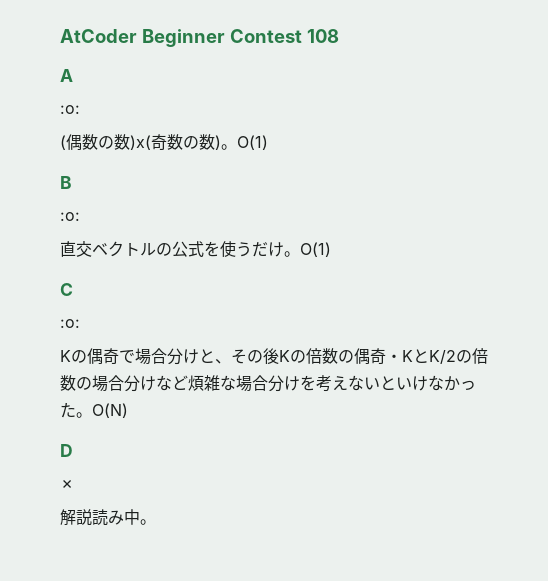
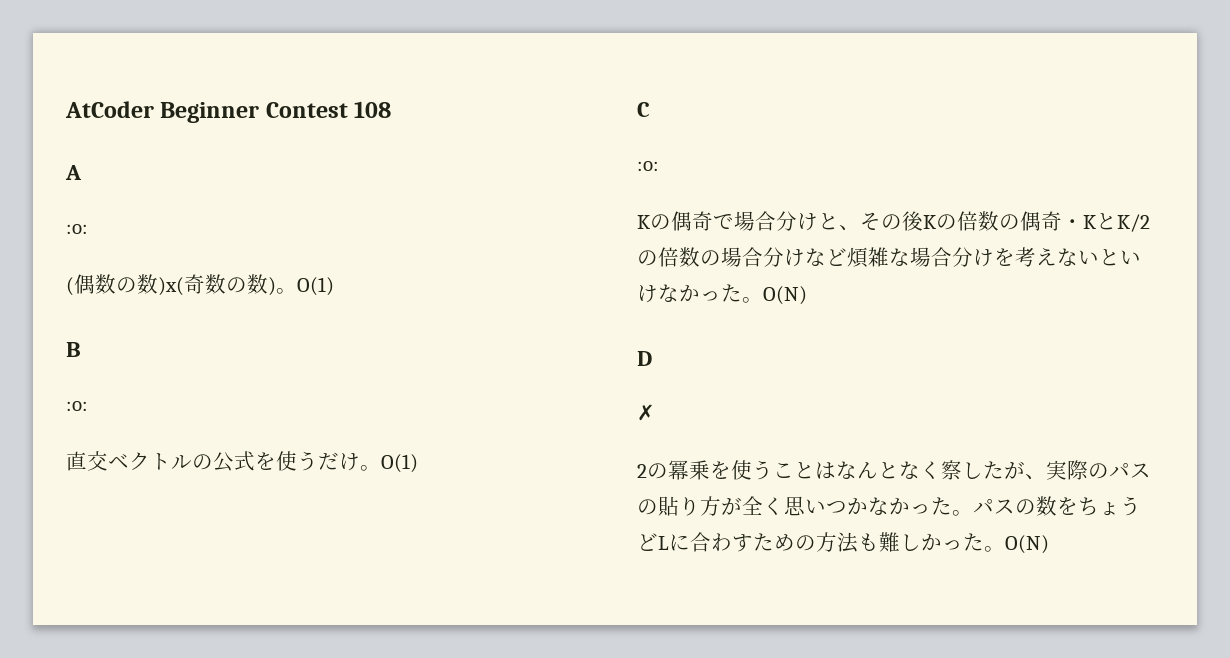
- 解説読み中。
+ 2の冪乗を使うことはなんとなく察したが、実際のパスの貼り方が全く思いつかなかった。パスの数をちょうどLに合わすための方法も難しかった。O(N)

